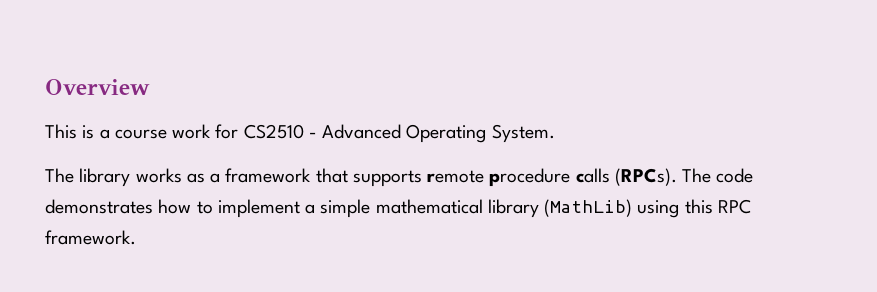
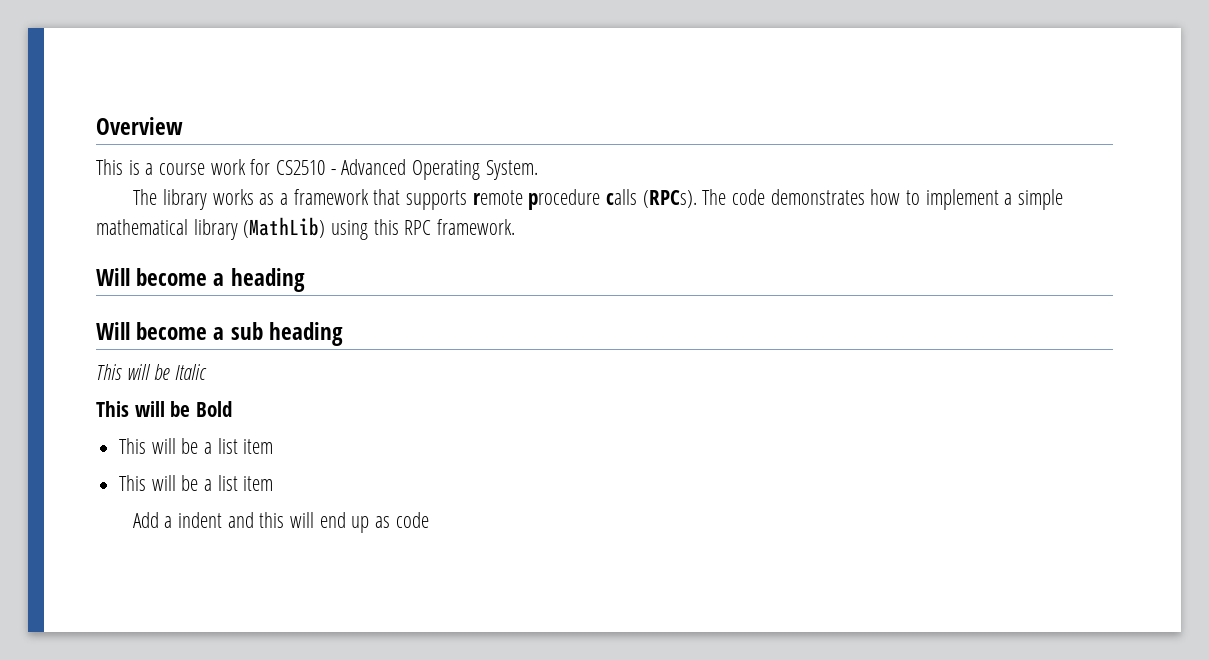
+ Will become a heading
+ Will become a sub heading
+ This will be Italic
+ This will be Bold
+ This will be a list item
+ This will be a list item
+ Add a indent and this will end up as code

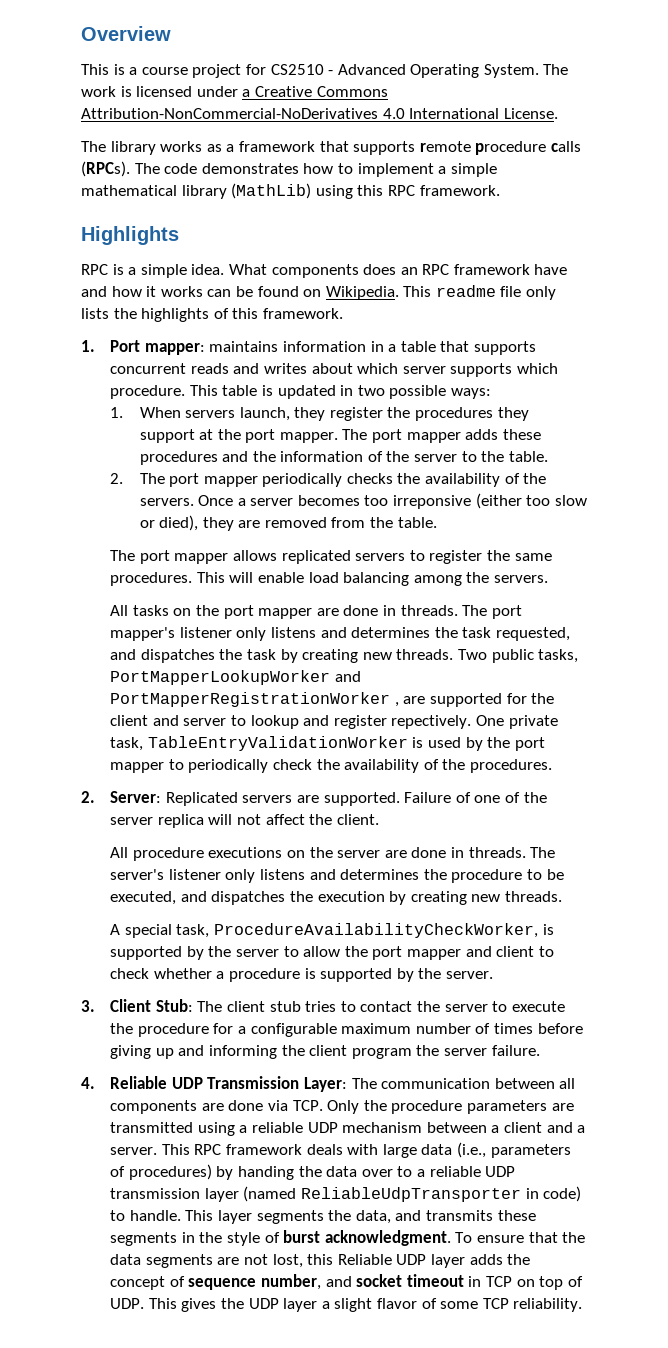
- This is a course work for CS2510 - Advanced Operating System.
+ This is a course project for CS2510 - Advanced Operating System. The work is licensed under a Creative Commons Attribution-NonCommercial-NoDerivatives 4.0 International License.
- Will become a heading
- Will become a sub heading
- This will be Italic
- This will be Bold
- This will be a list item
- This will be a list item
- Add a indent and this will end up as code
+ Highlights
+ RPC is a simple idea. What components does an RPC framework have and how it works can be found on Wikipedia. This readme file only lists the highlights of this framework.
+ 1. Port mapper: maintains information in a table that supports concurrent reads and writes about which server supports which procedure. This table is updated in two possible ways:
+ 1. When servers launch, they register the procedures they support at the port mapper. The port mapper adds these procedures and the information of the server to the table.
+ 2. The port mapper periodically checks the availability of the servers. Once a server becomes too irreponsive (either too slow or died), they are removed from the table.
+ The port mapper allows replicated servers to register the same procedures. This will enable load balancing among the servers.
+ All tasks on the port mapper are done in threads. The port mapper's listener only listens and determines the task requested, and dispatches the task by creating new threads. Two public tasks, PortMapperLookupWorker and PortMapperRegistrationWorker , are supported for the client and server to lookup and register repectively. One private task, TableEntryValidationWorker is used by the port mapper to periodically check the availability of the procedures.
+ 2. Server: Replicated servers are supported. Failure of one of the server replica will not affect the client.
+ All procedure executions on the server are done in threads. The server's listener only listens and determines the procedure to be executed, and dispatches the execution by creating new threads.
+ A special task, ProcedureAvailabilityCheckWorker, is supported by the server to allow the port mapper and client to check whether a procedure is supported by the server.
+ 3. Client Stub: The client stub tries to contact the server to execute the procedure for a configurable maximum number of times before giving up and informing the client program the server failure.
+ 4. Reliable UDP Transmission Layer: The communication between all components are done via TCP. Only the procedure parameters are transmitted using a reliable UDP mechanism between a client and a server. This RPC framework deals with large data (i.e., parameters of procedures) by handing the data over to a reliable UDP transmission layer (named ReliableUdpTransporter in code) to handle. This layer segments the data, and transmits these segments in the style of burst acknowledgment. To ensure that the data segments are not lost, this Reliable UDP layer adds the concept of sequence number, and socket timeout in TCP on top of UDP. This gives the UDP layer a slight flavor of some TCP reliability.

